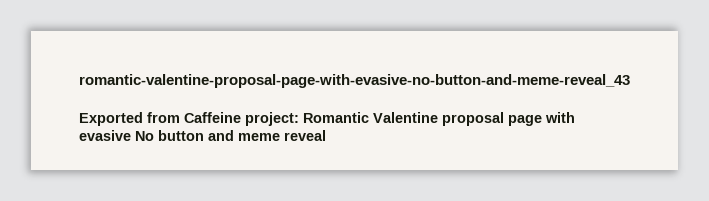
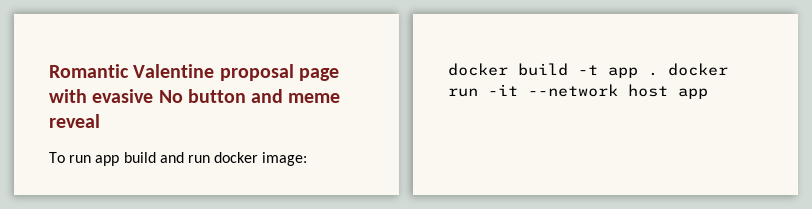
- romantic-valentine-proposal-page-with-evasive-no-button-and-meme-reveal_43
- Exported from Caffeine project: Romantic Valentine proposal page with evasive No button and meme reveal
+ Romantic Valentine proposal page with evasive No button and meme reveal
+ To run app build and run docker image: docker build -t app . docker run -it --network host app

